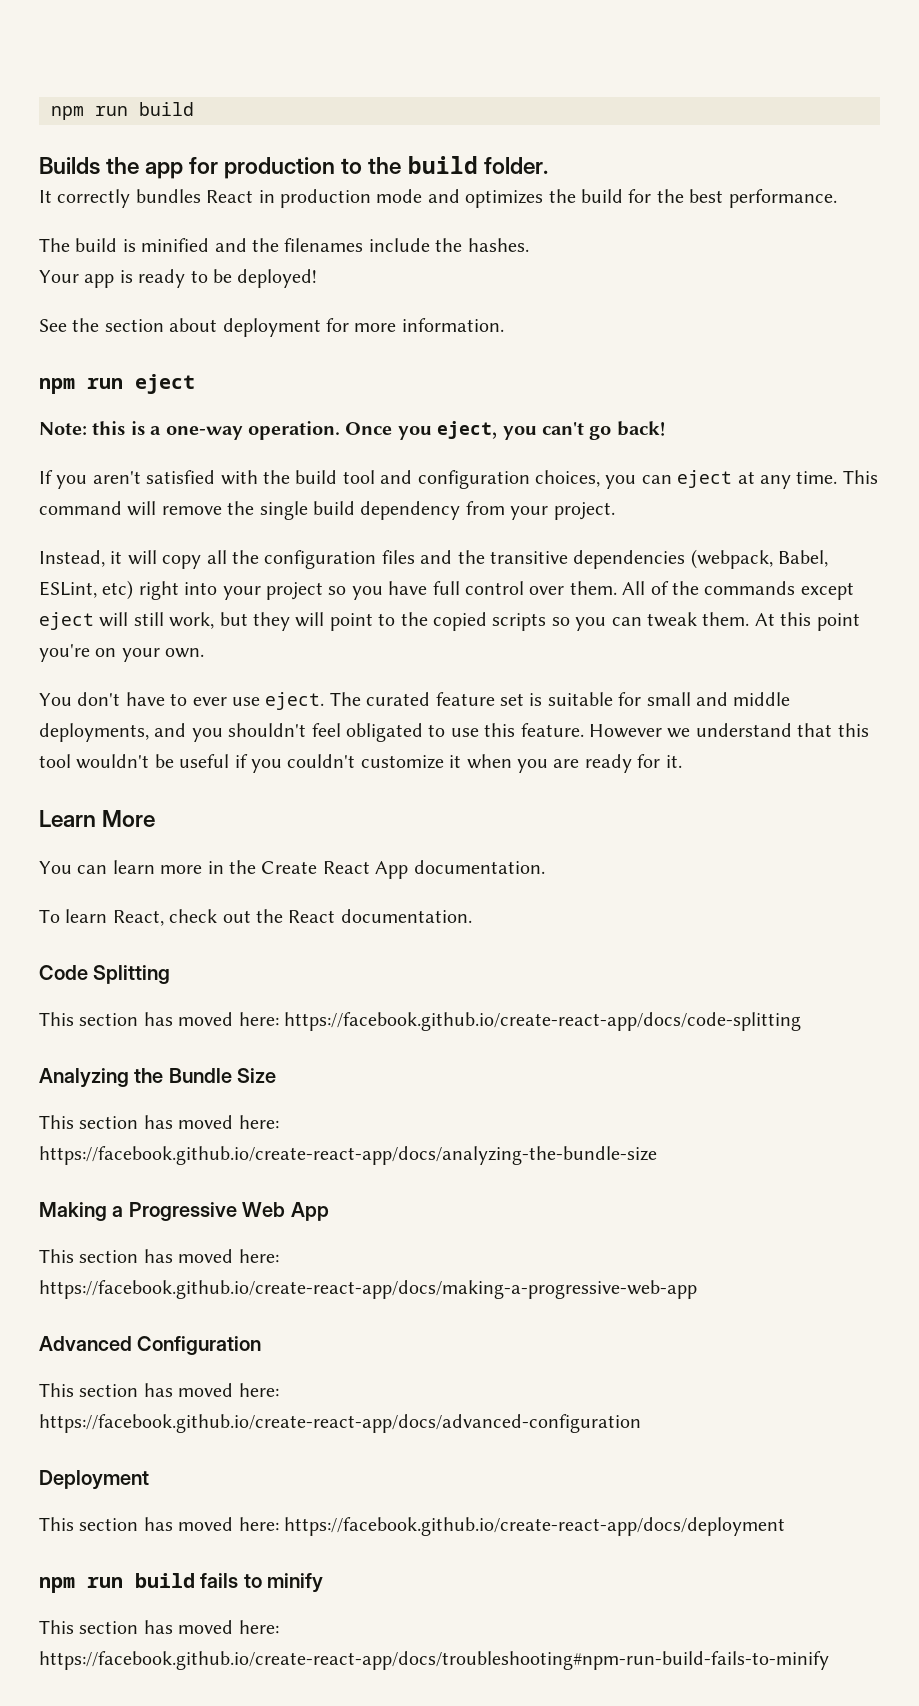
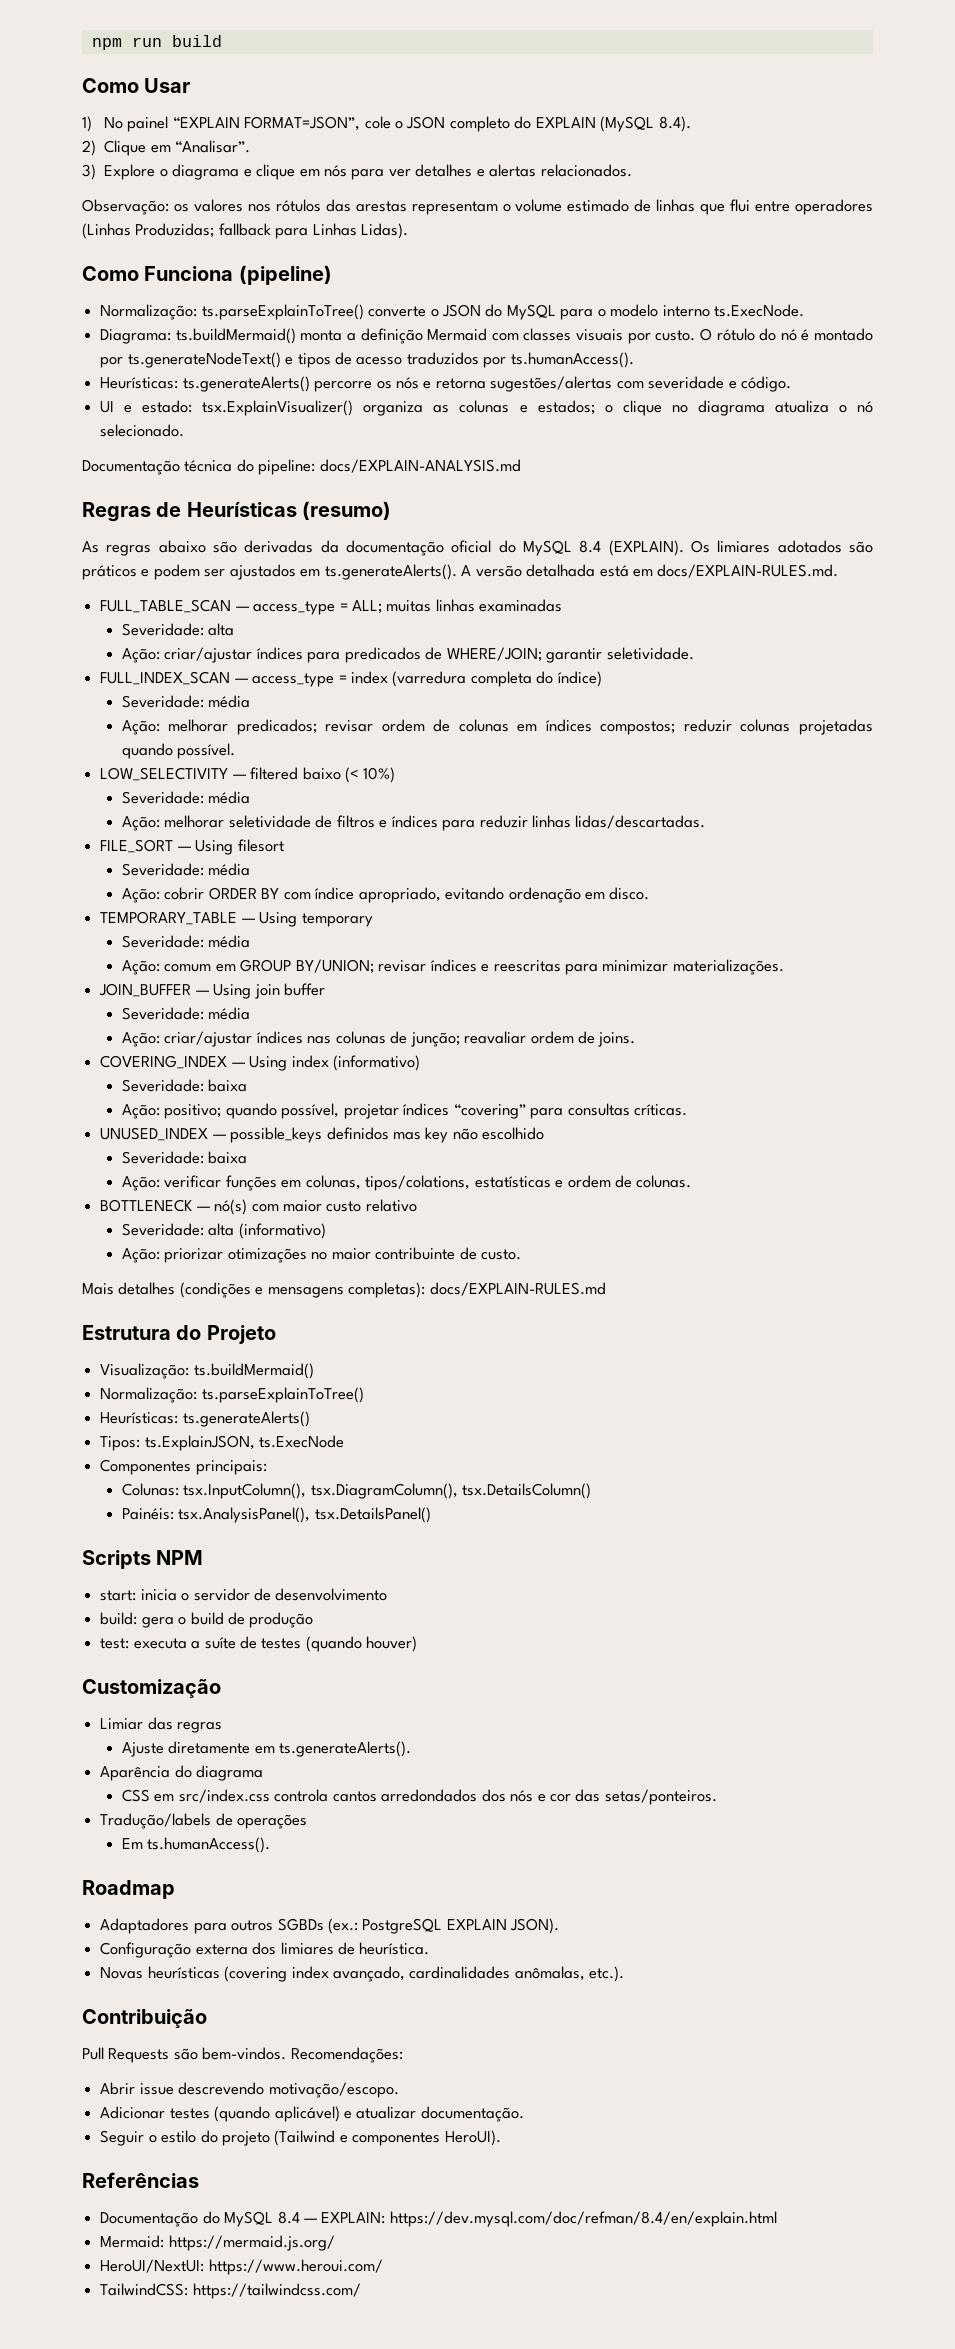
- Builds the app for production to the build folder.
- It correctly bundles React in production mode and optimizes the build for the best performance.
- The build is minified and the filenames include the hashes.
- Your app is ready to be deployed!
- See the section about deployment for more information.
- npm run eject
- Note: this is a one-way operation. Once you eject, you can't go back!
- If you aren't satisfied with the build tool and configuration choices, you can eject at any time. This command will remove the single build dependency from your project.
- Instead, it will copy all the configuration files and the transitive dependencies (webpack, Babel, ESLint, etc) right into your project so you have full control over them. All of the commands except eject will still work, but they will point to the copied scripts so you can tweak them. At this point you're on your own.
- You don't have to ever use eject. The curated feature set is suitable for small and middle deployments, and you shouldn't feel obligated to use this feature. However we understand that this tool wouldn't be useful if you couldn't customize it when you are ready for it.
- Learn More
- You can learn more in the Create React App documentation.
- To learn React, check out the React documentation.
- Code Splitting
- This section has moved here: https://facebook.github.io/create-react-app/docs/code-splitting
- Analyzing the Bundle Size
- This section has moved here: https://facebook.github.io/create-react-app/docs/analyzing-the-bundle-size
- Making a Progressive Web App
- This section has moved here: https://facebook.github.io/create-react-app/docs/making-a-progressive-web-app
- Advanced Configuration
- This section has moved here: https://facebook.github.io/create-react-app/docs/advanced-configuration
- Deployment
- This section has moved here: https://facebook.github.io/create-react-app/docs/deployment
- npm run build fails to minify
- This section has moved here: https://facebook.github.io/create-react-app/docs/troubleshooting#npm-run-build-fails-to-minify
+ Como Usar
+ 1) No painel “EXPLAIN FORMAT=JSON”, cole o JSON completo do EXPLAIN (MySQL 8.4).
+ 2) Clique em “Analisar”.
+ 3) Explore o diagrama e clique em nós para ver detalhes e alertas relacionados.
+ Observação: os valores nos rótulos das arestas representam o volume estimado de linhas que flui entre operadores (Linhas Produzidas; fallback para Linhas Lidas).
+ Como Funciona (pipeline)
+ Normalização: ts.parseExplainToTree() converte o JSON do MySQL para o modelo interno ts.ExecNode.
+ Diagrama: ts.buildMermaid() monta a definição Mermaid com classes visuais por custo. O rótulo do nó é montado por ts.generateNodeText() e tipos de acesso traduzidos por ts.humanAccess().
+ Heurísticas: ts.generateAlerts() percorre os nós e retorna sugestões/alertas com severidade e código.
+ UI e estado: tsx.ExplainVisualizer() organiza as colunas e estados; o clique no diagrama atualiza o nó selecionado.
+ Documentação técnica do pipeline: docs/EXPLAIN-ANALYSIS.md
+ Regras de Heurísticas (resumo)
+ As regras abaixo são derivadas da documentação oficial do MySQL 8.4 (EXPLAIN). Os limiares adotados são práticos e podem ser ajustados em ts.generateAlerts(). A versão detalhada está em docs/EXPLAIN-RULES.md.
+ FULL_TABLE_SCAN — access_type = ALL; muitas linhas examinadas
+ Severidade: alta
+ Ação: criar/ajustar índices para predicados de WHERE/JOIN; garantir seletividade.
+ FULL_INDEX_SCAN — access_type = index (varredura completa do índice)
+ Severidade: média
+ Ação: melhorar predicados; revisar ordem de colunas em índices compostos; reduzir colunas projetadas quando possível.
+ LOW_SELECTIVITY — filtered baixo (< 10%)
+ Severidade: média
+ Ação: melhorar seletividade de filtros e índices para reduzir linhas lidas/descartadas.
+ FILE_SORT — Using filesort
+ Severidade: média
+ Ação: cobrir ORDER BY com índice apropriado, evitando ordenação em disco.
+ TEMPORARY_TABLE — Using temporary
+ Severidade: média
+ Ação: comum em GROUP BY/UNION; revisar índices e reescritas para minimizar materializações.
+ JOIN_BUFFER — Using join buffer
+ Severidade: média
+ Ação: criar/ajustar índices nas colunas de junção; reavaliar ordem de joins.
+ COVERING_INDEX — Using index (informativo)
+ Severidade: baixa
+ Ação: positivo; quando possível, projetar índices “covering” para consultas críticas.
+ UNUSED_INDEX — possible_keys definidos mas key não escolhido
+ Severidade: baixa
+ Ação: verificar funções em colunas, tipos/colations, estatísticas e ordem de colunas.
+ BOTTLENECK — nó(s) com maior custo relativo
+ Severidade: alta (informativo)
+ Ação: priorizar otimizações no maior contribuinte de custo.
+ Mais detalhes (condições e mensagens completas): docs/EXPLAIN-RULES.md
+ Estrutura do Projeto
+ Visualização: ts.buildMermaid()
+ Normalização: ts.parseExplainToTree()
+ Heurísticas: ts.generateAlerts()
+ Tipos: ts.ExplainJSON, ts.ExecNode
+ Componentes principais:
+ Colunas: tsx.InputColumn(), tsx.DiagramColumn(), tsx.DetailsColumn()
+ Painéis: tsx.AnalysisPanel(), tsx.DetailsPanel()
+ Scripts NPM
+ start: inicia o servidor de desenvolvimento
+ build: gera o build de produção
+ test: executa a suíte de testes (quando houver)
+ Customização
+ Limiar das regras
+ Ajuste diretamente em ts.generateAlerts().
+ Aparência do diagrama
+ CSS em src/index.css controla cantos arredondados dos nós e cor das setas/ponteiros.
+ Tradução/labels de operações
+ Em ts.humanAccess().
+ Roadmap
+ Adaptadores para outros SGBDs (ex.: PostgreSQL EXPLAIN JSON).
+ Configuração externa dos limiares de heurística.
+ Novas heurísticas (covering index avançado, cardinalidades anômalas, etc.).
+ Contribuição
+ Pull Requests são bem-vindos. Recomendações:
+ Abrir issue descrevendo motivação/escopo.
+ Adicionar testes (quando aplicável) e atualizar documentação.
+ Seguir o estilo do projeto (Tailwind e componentes HeroUI).
+ Referências
+ Documentação do MySQL 8.4 — EXPLAIN: https://dev.mysql.com/doc/refman/8.4/en/explain.html
+ Mermaid: https://mermaid.js.org/
+ HeroUI/NextUI: https://www.heroui.com/
+ TailwindCSS: https://tailwindcss.com/

